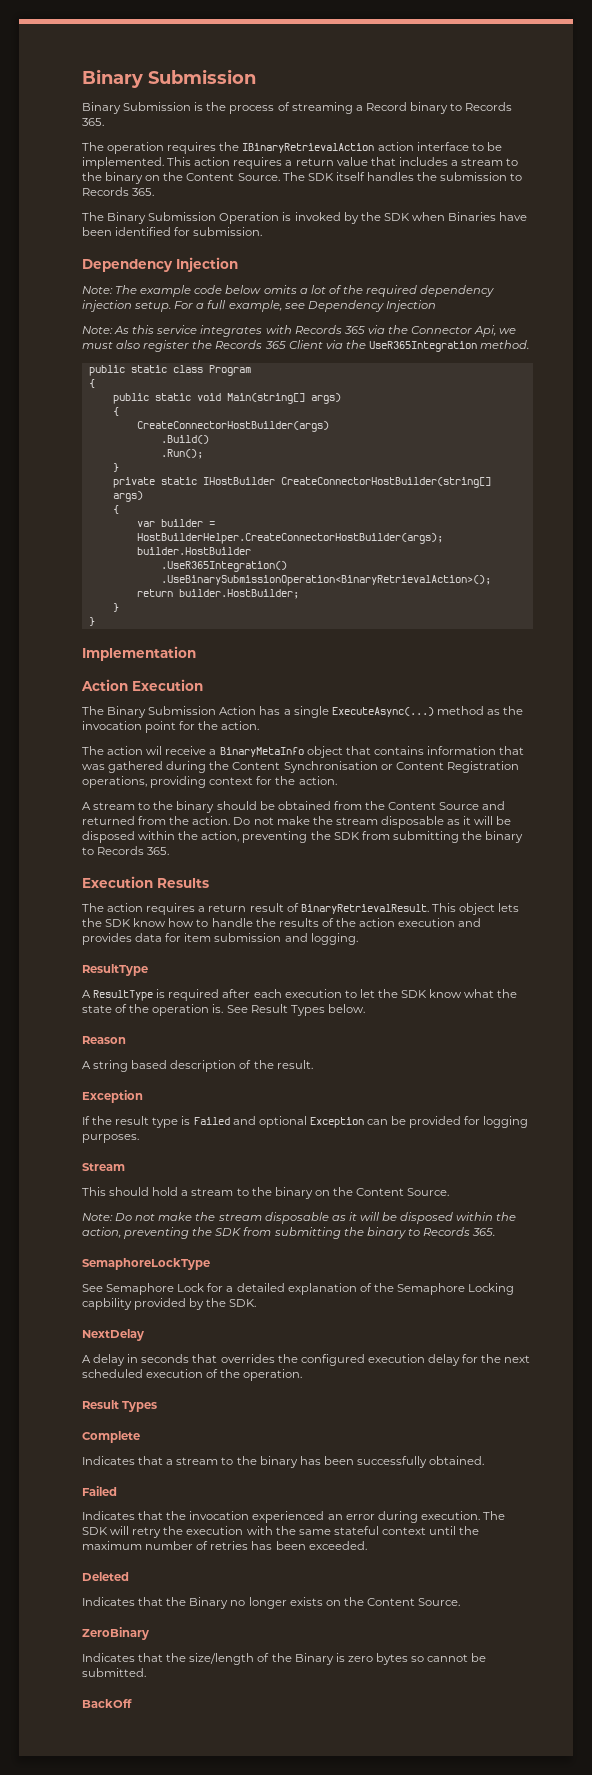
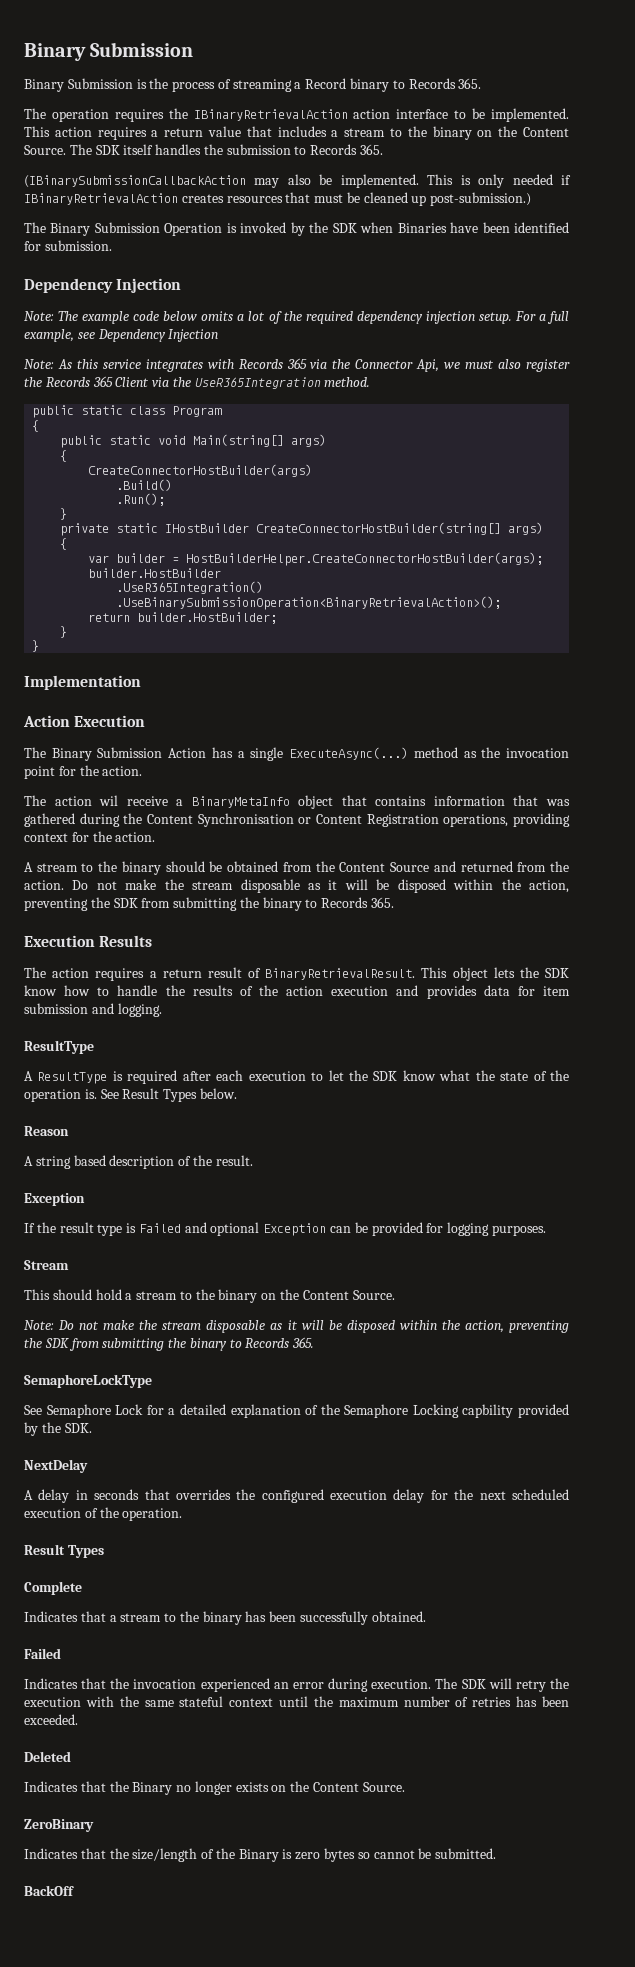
+ (IBinarySubmissionCallbackAction may also be implemented. This is only needed if IBinaryRetrievalAction creates resources that must be cleaned up post-submission.)

